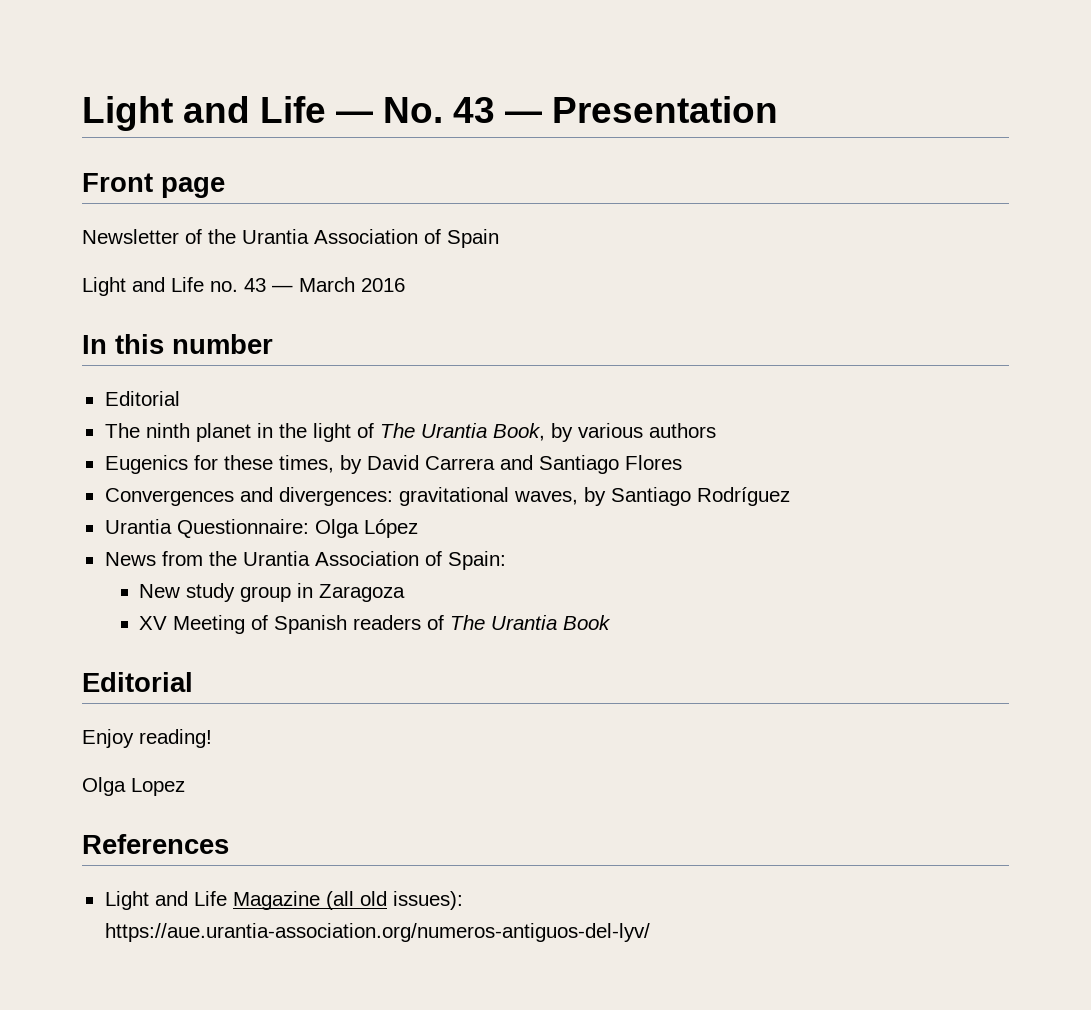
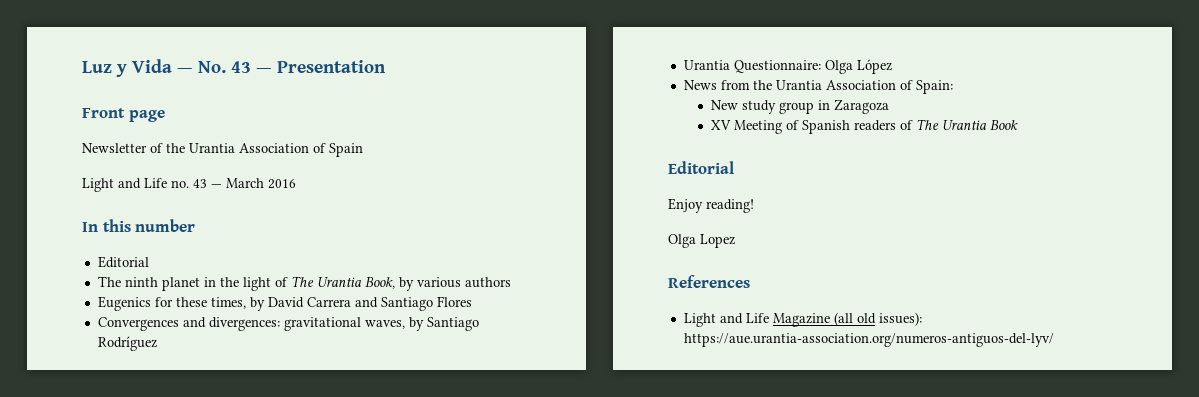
- Light and Life — No. 43 — Presentation
+ Luz y Vida — No. 43 — Presentation

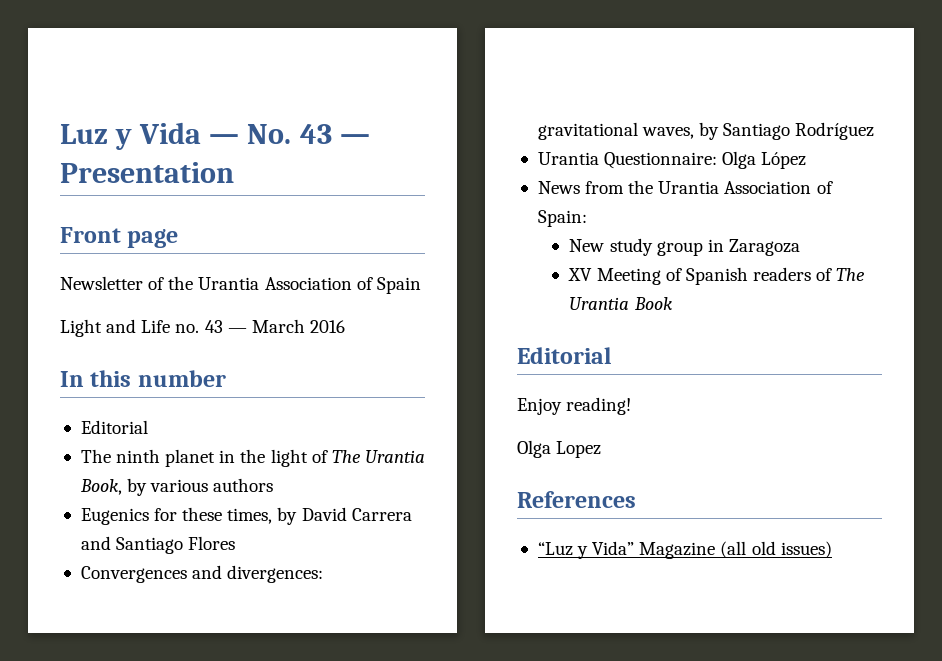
- Light and Life Magazine (all old issues): https://aue.urantia-association.org/numeros-antiguos-del-lyv/
+ “Luz y Vida” Magazine (all old issues)

